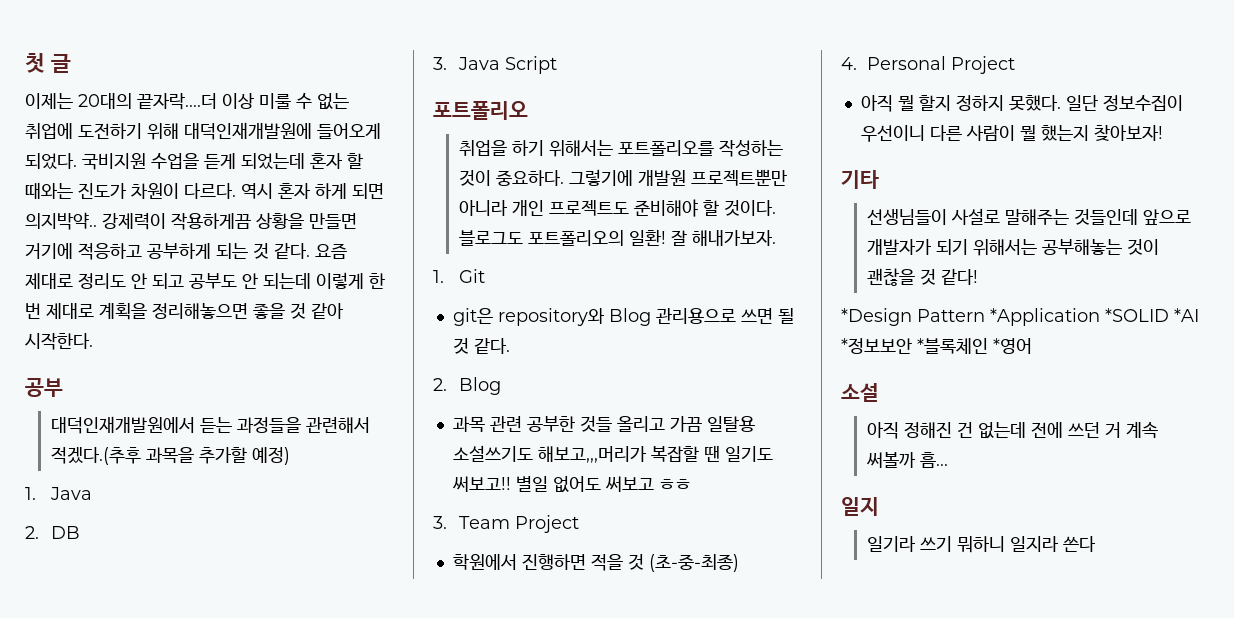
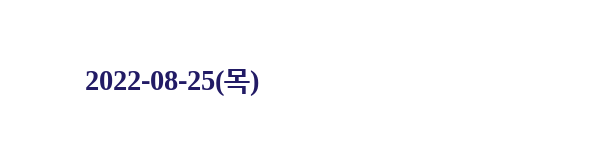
- 첫 글
- 이제는 20대의 끝자락....더 이상 미룰 수 없는 취업에 도전하기 위해 대덕인재개발원에 들어오게 되었다. 국비지원 수업을 듣게 되었는데 혼자 할 때와는 진도가 차원이 다르다. 역시 혼자 하게 되면 의지박약.. 강제력이 작용하게끔 상황을 만들면 거기에 적응하고 공부하게 되는 것 같다. 요즘 제대로 정리도 안 되고 공부도 안 되는데 이렇게 한 번 제대로 계획을 정리해놓으면 좋을 것 같아 시작한다.
- 공부
- 대덕인재개발원에서 듣는 과정들을 관련해서 적겠다.(추후 과목을 추가할 예정)
- 1. Java
- 2. DB
- 3. Java Script
- 포트폴리오
- 취업을 하기 위해서는 포트폴리오를 작성하는 것이 중요하다. 그렇기에 개발원 프로젝트뿐만 아니라 개인 프로젝트도 준비해야 할 것이다. 블로그도 포트폴리오의 일환! 잘 해내가보자.
- 1. Git
- git은 repository와 Blog 관리용으로 쓰면 될 것 같다.
- 2. Blog
- 과목 관련 공부한 것들 올리고 가끔 일탈용 소설쓰기도 해보고,,,머리가 복잡할 땐 일기도 써보고!! 별일 없어도 써보고 ㅎㅎ
- 3. Team Project
- 학원에서 진행하면 적을 것 (초-중-최종)
- 4. Personal Project
- 아직 뭘 할지 정하지 못했다. 일단 정보수집이 우선이니 다른 사람이 뭘 했는지 찾아보자!
- 기타
- 선생님들이 사설로 말해주는 것들인데 앞으로 개발자가 되기 위해서는 공부해놓는 것이 괜찮을 것 같다!
- *Design Pattern *Application *SOLID *AI *정보보안 *블록체인 *영어
- 소설
- 아직 정해진 건 없는데 전에 쓰던 거 계속 써볼까 흠...
- 일지
- 일기라 쓰기 뭐하니 일지라 쓴다
+ 2022-08-25(목)

